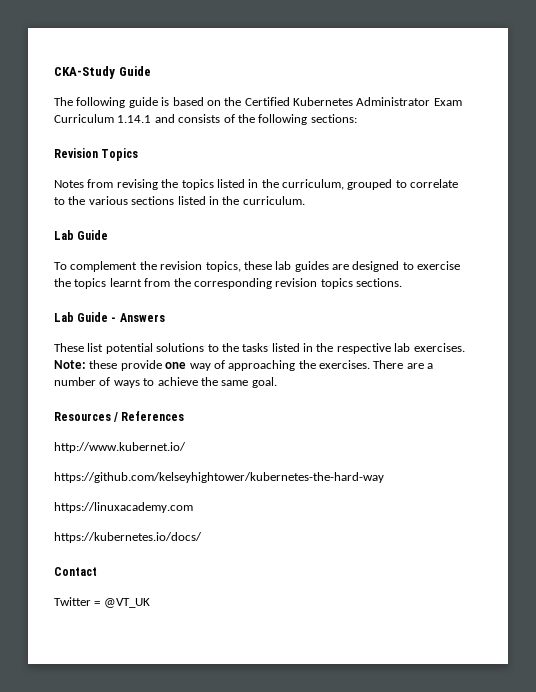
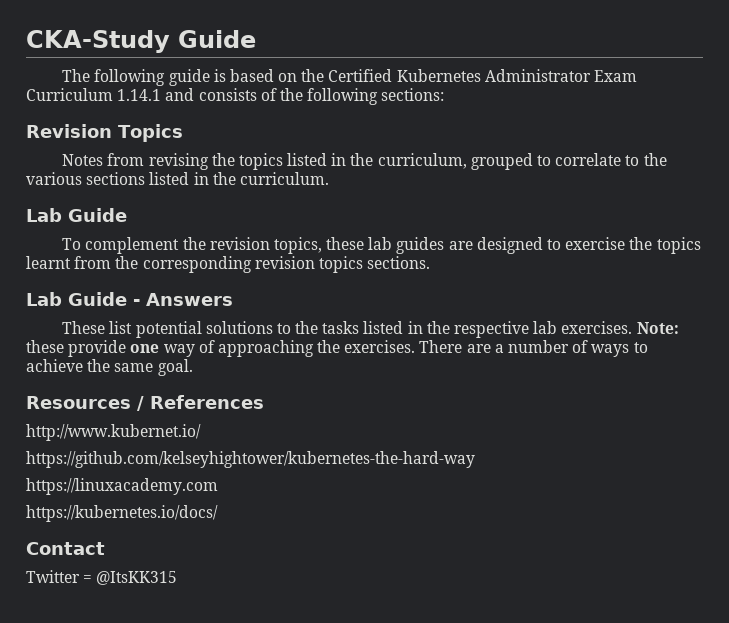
- Twitter = @VT_UK
+ Twitter = @ItsKK315

